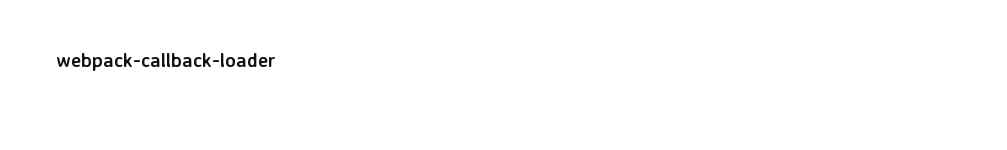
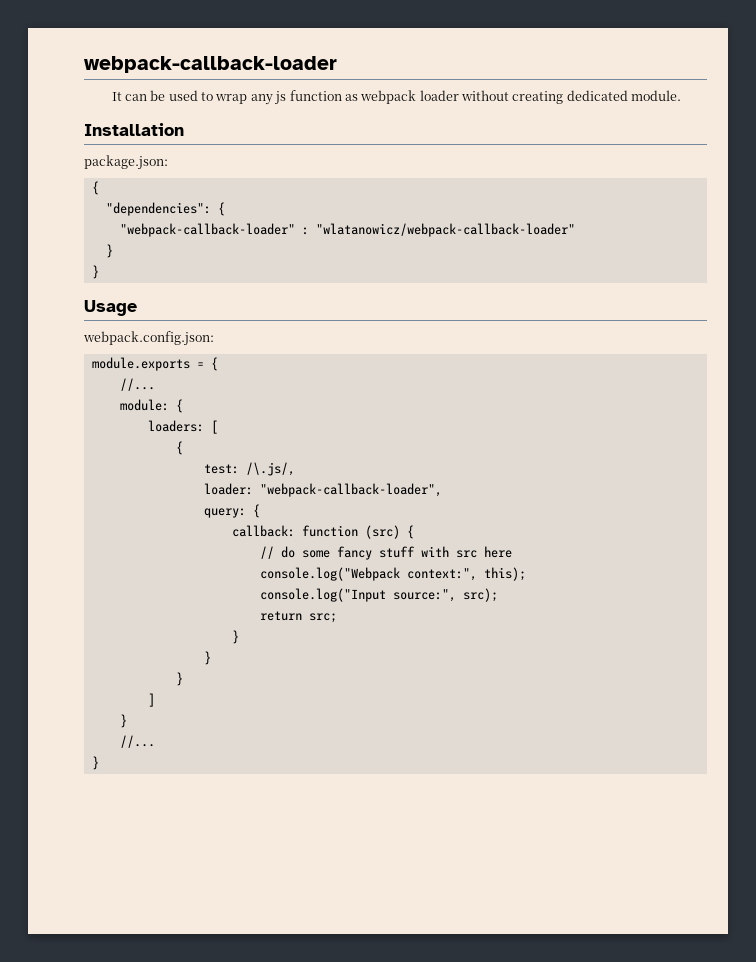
+ It can be used to wrap any js function as webpack loader without creating dedicated module.
+ Installation
+ package.json:
+ {
+ "dependencies": {
+ "webpack-callback-loader" : "wlatanowicz/webpack-callback-loader"
+ }
+ }
+ Usage
+ webpack.config.json:
+ module.exports = {
+ //...
+ module: {
+ loaders: [
+ {
+ test: /\.js/,
+ loader: "webpack-callback-loader",
+ query: {
+ callback: function (src) {
+ // do some fancy stuff with src here
+ console.log("Webpack context:", this);
+ console.log("Input source:", src);
+ return src;
+ }
+ }
+ }
+ ]
+ }
+ //...
+ }

